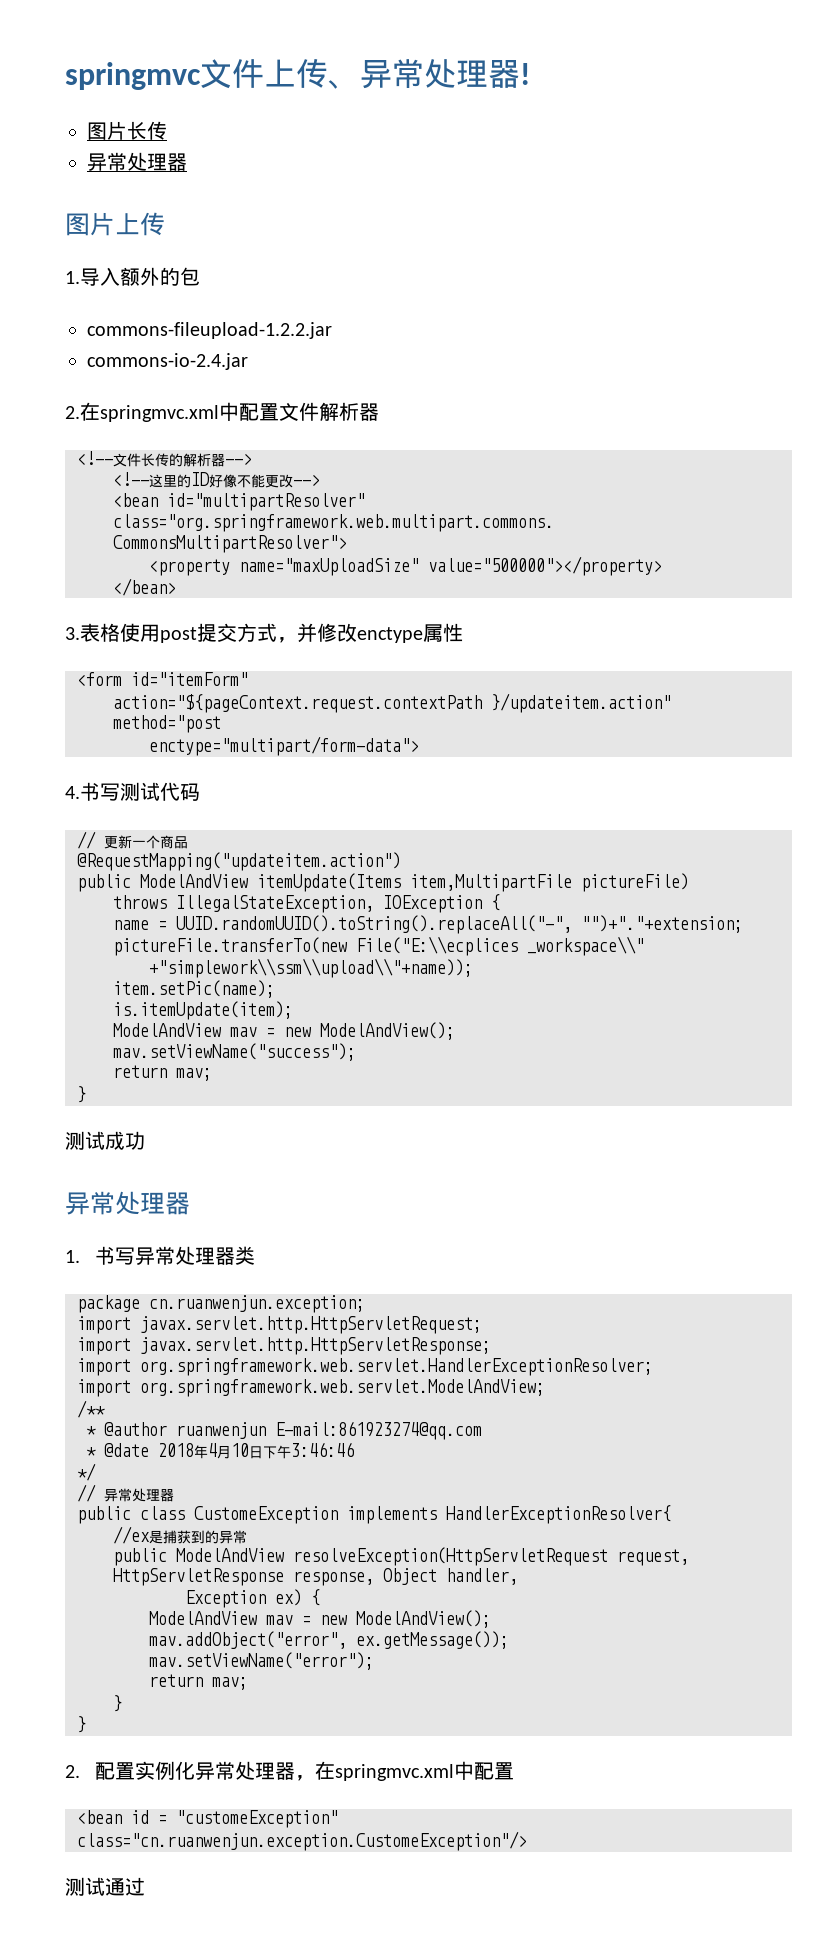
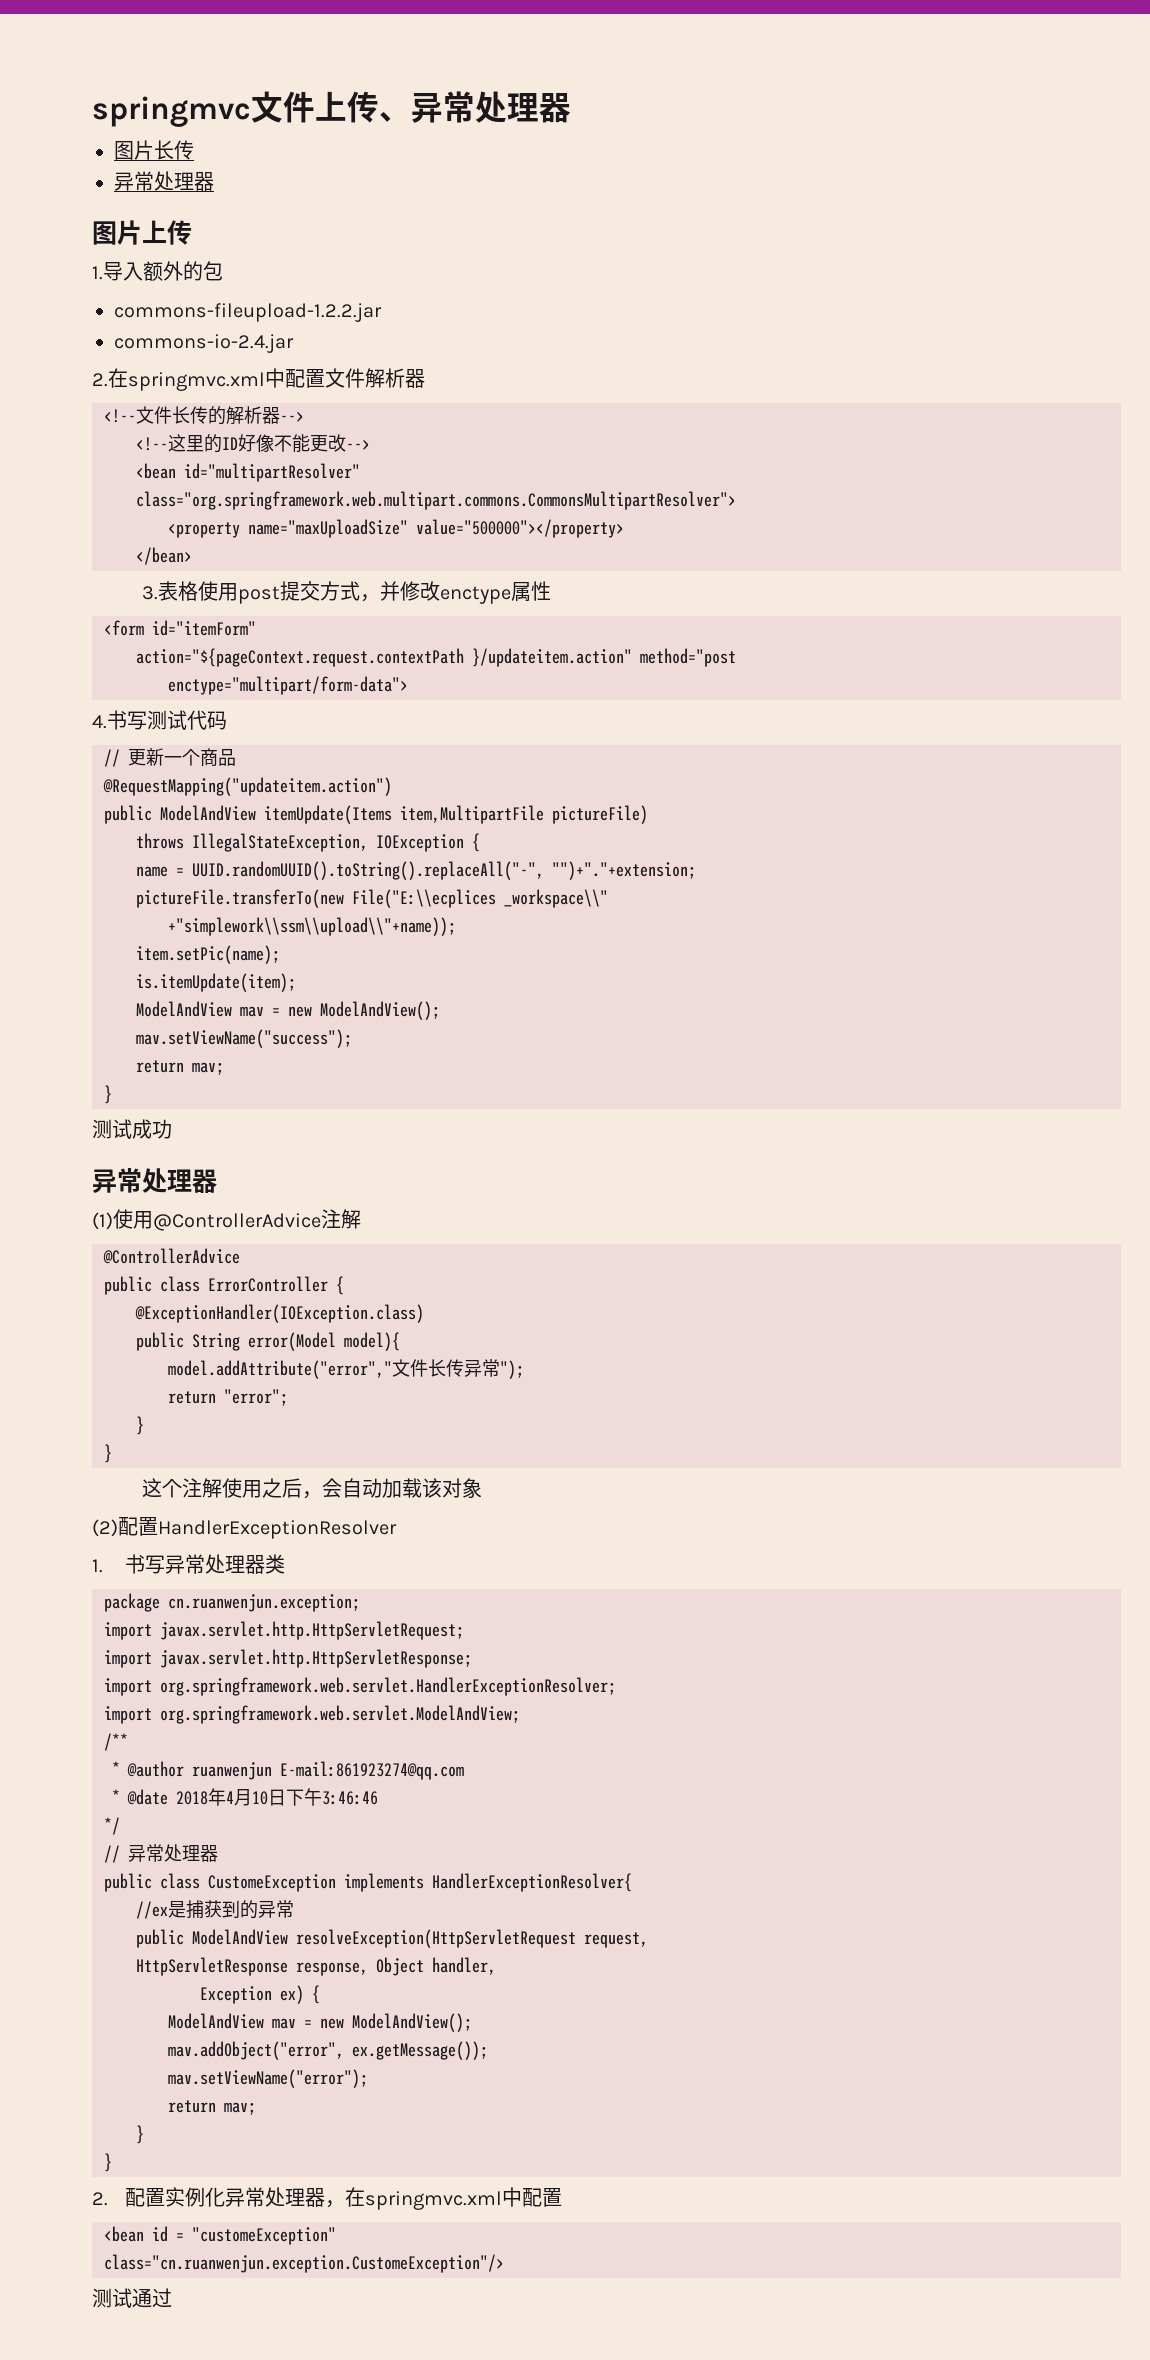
- springmvc文件上传、异常处理器!
+ springmvc文件上传、异常处理器
+ (1)使用@ControllerAdvice注解
+ @ControllerAdvice
+ public class ErrorController {
+ @ExceptionHandler(IOException.class)
+ public String error(Model model){
+ model.addAttribute("error","文件长传异常");
+ return "error";
+ }
+ }
+ 这个注解使用之后，会自动加载该对象
+ (2)配置HandlerExceptionResolver

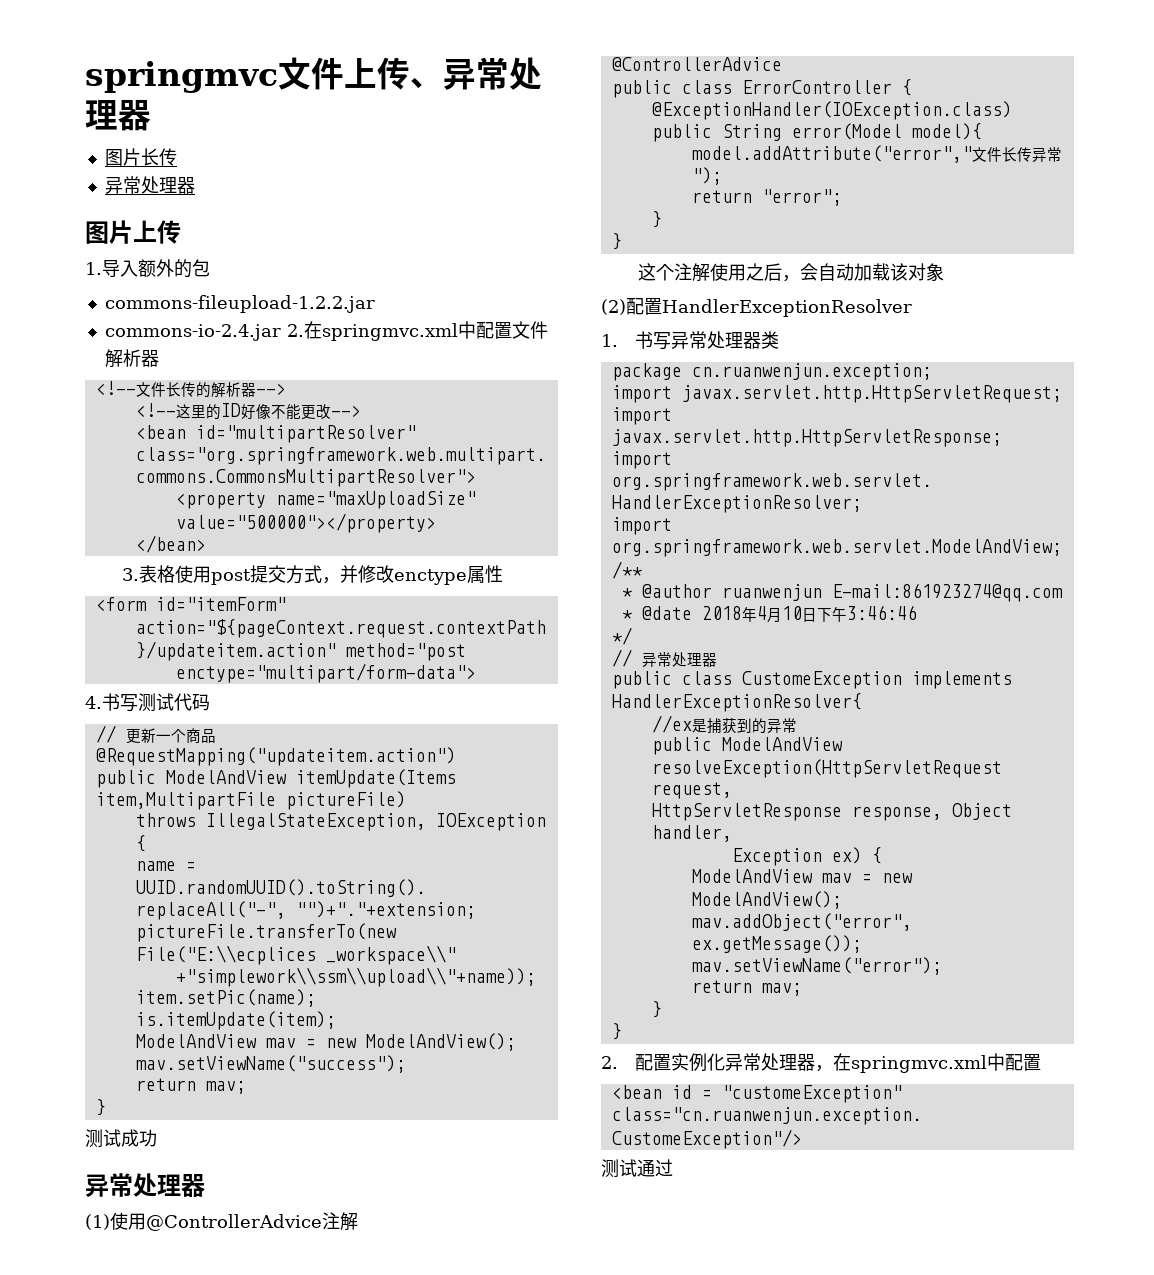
- commons-io-2.4.jar
- 2.在springmvc.xml中配置文件解析器
+ commons-io-2.4.jar 2.在springmvc.xml中配置文件解析器

